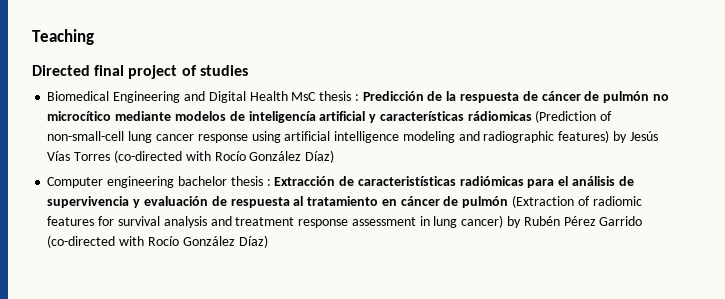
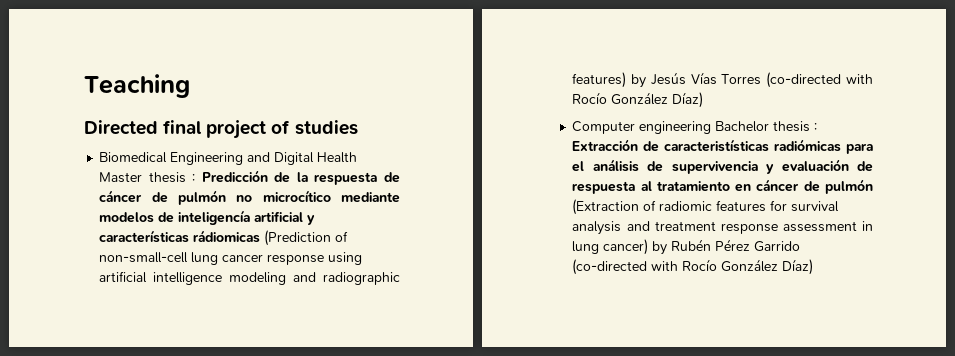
- Biomedical Engineering and Digital Health MsC thesis : Predicción de la respuesta de cáncer de pulmón no microcítico mediante modelos de inteligencía artificial y características rádiomicas (Prediction of non-small-cell lung cancer response using artificial intelligence modeling and radiographic features) by Jesús Vías Torres (co-directed with Rocío González Díaz)
+ Biomedical Engineering and Digital Health Master thesis : Predicción de la respuesta de cáncer de pulmón no microcítico mediante modelos de inteligencía artificial y características rádiomicas (Prediction of non-small-cell lung cancer response using artificial intelligence modeling and radiographic features) by Jesús Vías Torres (co-directed with Rocío González Díaz)
- Computer engineering bachelor thesis : Extracción de caracteristísticas radiómicas para el análisis de supervivencia y evaluación de respuesta al tratamiento en cáncer de pulmón (Extraction of radiomic features for survival analysis and treatment response assessment in lung cancer) by Rubén Pérez Garrido (co-directed with Rocío González Díaz)
+ Computer engineering Bachelor thesis : Extracción de caracteristísticas radiómicas para el análisis de supervivencia y evaluación de respuesta al tratamiento en cáncer de pulmón (Extraction of radiomic features for survival analysis and treatment response assessment in lung cancer) by Rubén Pérez Garrido (co-directed with Rocío González Díaz)

